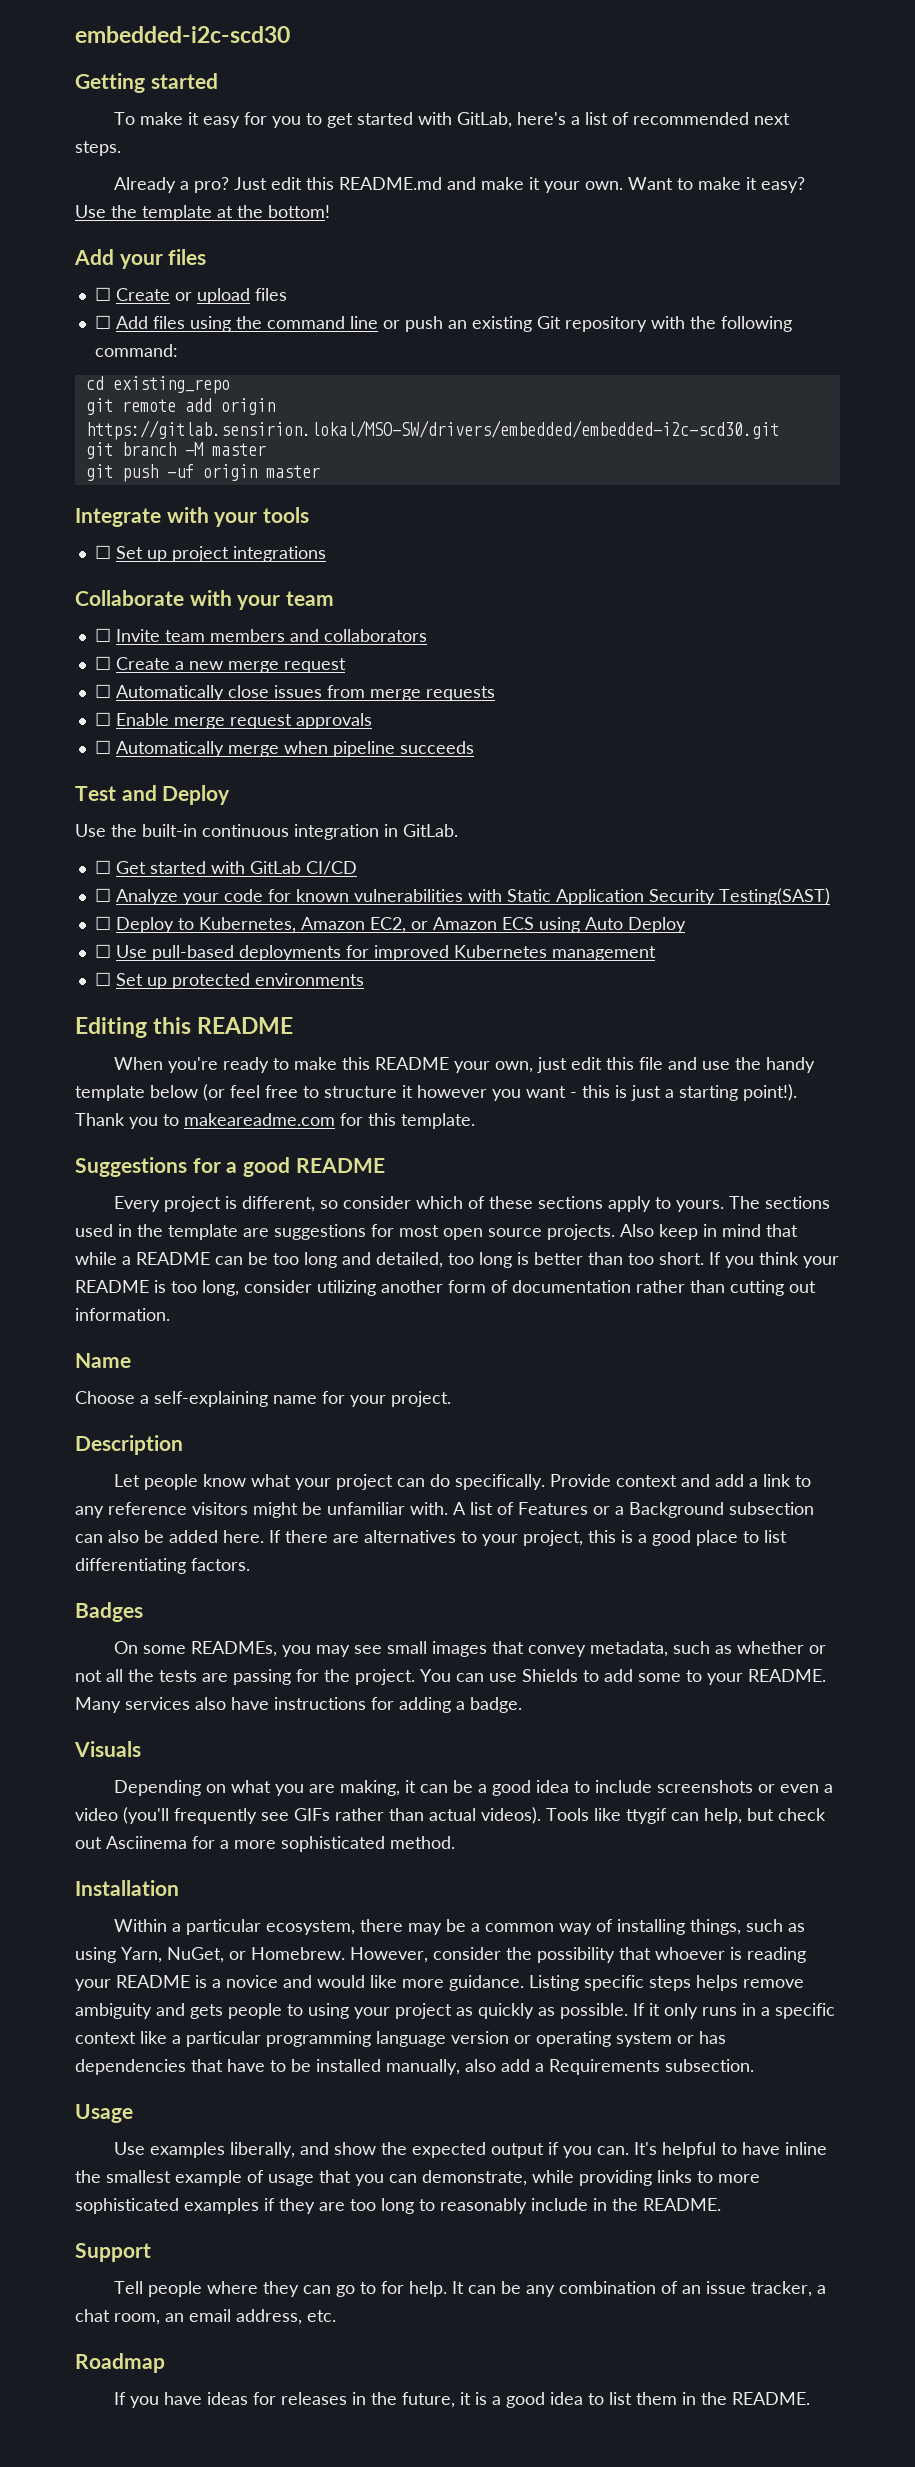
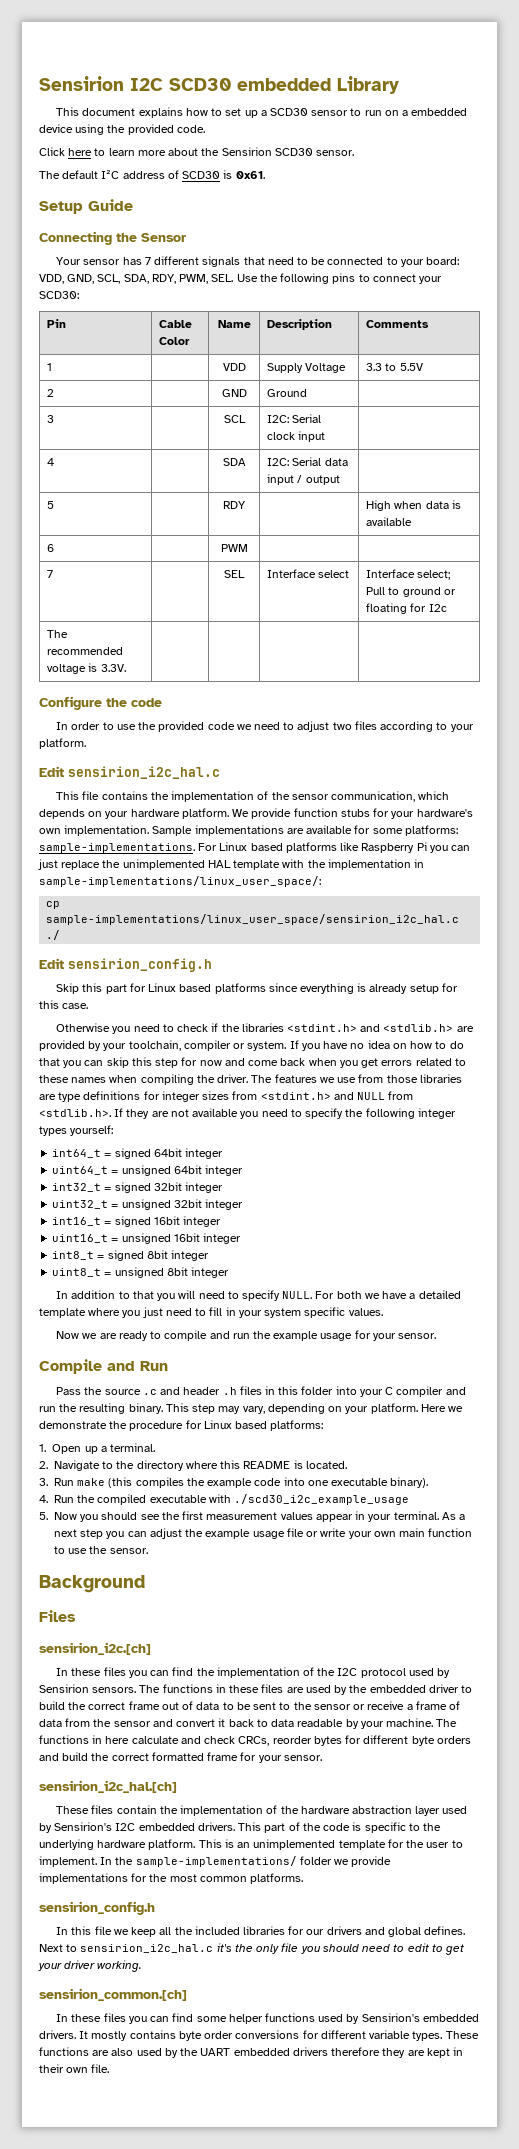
- embedded-i2c-scd30
- Getting started
- To make it easy for you to get started with GitLab, here's a list of recommended next steps.
- Already a pro? Just edit this README.md and make it your own. Want to make it easy? Use the template at the bottom!
- Add your files
- ☐ Create or upload files
- ☐ Add files using the command line or push an existing Git repository with the following command:
- cd existing_repo
- git remote add origin https://gitlab.sensirion.lokal/MSO-SW/drivers/embedded/embedded-i2c-scd30.git
- git branch -M master
- git push -uf origin master
- Integrate with your tools
- ☐ Set up project integrations
- Collaborate with your team
- ☐ Invite team members and collaborators
- ☐ Create a new merge request
- ☐ Automatically close issues from merge requests
- ☐ Enable merge request approvals
- ☐ Automatically merge when pipeline succeeds
- Test and Deploy
- Use the built-in continuous integration in GitLab.
- ☐ Get started with GitLab CI/CD
- ☐ Analyze your code for known vulnerabilities with Static Application Security Testing(SAST)
- ☐ Deploy to Kubernetes, Amazon EC2, or Amazon ECS using Auto Deploy
- ☐ Use pull-based deployments for improved Kubernetes management
- ☐ Set up protected environments
- Editing this README
- When you're ready to make this README your own, just edit this file and use the handy template below (or feel free to structure it however you want - this is just a starting point!). Thank you to makeareadme.com for this template.
- Suggestions for a good README
- Every project is different, so consider which of these sections apply to yours. The sections used in the template are suggestions for most open source projects. Also keep in mind that while a README can be too long and detailed, too long is better than too short. If you think your README is too long, consider utilizing another form of documentation rather than cutting out information.
- Name
- Choose a self-explaining name for your project.
- Description
- Let people know what your project can do specifically. Provide context and add a link to any reference visitors might be unfamiliar with. A list of Features or a Background subsection can also be added here. If there are alternatives to your project, this is a good place to list differentiating factors.
- Badges
- On some READMEs, you may see small images that convey metadata, such as whether or not all the tests are passing for the project. You can use Shields to add some to your README. Many services also have instructions for adding a badge.
- Visuals
- Depending on what you are making, it can be a good idea to include screenshots or even a video (you'll frequently see GIFs rather than actual videos). Tools like ttygif can help, but check out Asciinema for a more sophisticated method.
- Installation
- Within a particular ecosystem, there may be a common way of installing things, such as using Yarn, NuGet, or Homebrew. However, consider the possibility that whoever is reading your README is a novice and would like more guidance. Listing specific steps helps remove ambiguity and gets people to using your project as quickly as possible. If it only runs in a specific context like a particular programming language version or operating system or has dependencies that have to be installed manually, also add a Requirements subsection.
- Usage
- Use examples liberally, and show the expected output if you can. It's helpful to have inline the smallest example of usage that you can demonstrate, while providing links to more sophisticated examples if they are too long to reasonably include in the README.
- Support
- Tell people where they can go to for help. It can be any combination of an issue tracker, a chat room, an email address, etc.
- Roadmap
- If you have ideas for releases in the future, it is a good idea to list them in the README.
+ Sensirion I2C SCD30 embedded Library
+ This document explains how to set up a SCD30 sensor to run on a embedded device using the provided code.
+ Click here to learn more about the Sensirion SCD30 sensor.
+ The default I²C address of SCD30 is 0x61.
+ Setup Guide
+ Connecting the Sensor
+ Your sensor has 7 different signals that need to be connected to your board: VDD, GND, SCL, SDA, RDY, PWM, SEL. Use the following pins to connect your SCD30:
+ Pin | Cable Color | Name | Description | Comments
+ 1 | | VDD | Supply Voltage | 3.3 to 5.5V
+ 2 | | GND | Ground |
+ 3 | | SCL | I2C: Serial clock input |
+ 4 | | SDA | I2C: Serial data input / output |
+ 5 | | RDY | | High when data is available
+ 6 | | PWM | |
+ 7 | | SEL | Interface select | Interface select; Pull to ground or floating for I2c
+ The recommended voltage is 3.3V. | | | |
+ Configure the code
+ In order to use the provided code we need to adjust two files according to your platform.
+ Edit sensirion_i2c_hal.c
+ This file contains the implementation of the sensor communication, which depends on your hardware platform. We provide function stubs for your hardware's own implementation. Sample implementations are available for some platforms: sample-implementations. For Linux based platforms like Raspberry Pi you can just replace the unimplemented HAL template with the implementation in sample-implementations/linux_user_space/:
+ cp sample-implementations/linux_user_space/sensirion_i2c_hal.c ./
+ Edit sensirion_config.h
+ Skip this part for Linux based platforms since everything is already setup for this case.
+ Otherwise you need to check if the libraries <stdint.h> and <stdlib.h> are provided by your toolchain, compiler or system. If you have no idea on how to do that you can skip this step for now and come back when you get errors related to these names when compiling the driver. The features we use from those libraries are type definitions for integer sizes from <stdint.h> and NULL from <stdlib.h>. If they are not available you need to specify the following integer types yourself:
+ int64_t = signed 64bit integer
+ uint64_t = unsigned 64bit integer
+ int32_t = signed 32bit integer
+ uint32_t = unsigned 32bit integer
+ int16_t = signed 16bit integer
+ uint16_t = unsigned 16bit integer
+ int8_t = signed 8bit integer
+ uint8_t = unsigned 8bit integer
+ In addition to that you will need to specify NULL. For both we have a detailed template where you just need to fill in your system specific values.
+ Now we are ready to compile and run the example usage for your sensor.
+ Compile and Run
+ Pass the source .c and header .h files in this folder into your C compiler and run the resulting binary. This step may vary, depending on your platform. Here we demonstrate the procedure for Linux based platforms:
+ 1. Open up a terminal.
+ 2. Navigate to the directory where this README is located.
+ 3. Run make (this compiles the example code into one executable binary).
+ 4. Run the compiled executable with ./scd30_i2c_example_usage
+ 5. Now you should see the first measurement values appear in your terminal. As a next step you can adjust the example usage file or write your own main function to use the sensor.
+ Background
+ Files
+ sensirion_i2c.[ch]
+ In these files you can find the implementation of the I2C protocol used by Sensirion sensors. The functions in these files are used by the embedded driver to build the correct frame out of data to be sent to the sensor or receive a frame of data from the sensor and convert it back to data readable by your machine. The functions in here calculate and check CRCs, reorder bytes for different byte orders and build the correct formatted frame for your sensor.
+ sensirion_i2c_hal.[ch]
+ These files contain the implementation of the hardware abstraction layer used by Sensirion's I2C embedded drivers. This part of the code is specific to the underlying hardware platform. This is an unimplemented template for the user to implement. In the sample-implementations/ folder we provide implementations for the most common platforms.
+ sensirion_config.h
+ In this file we keep all the included libraries for our drivers and global defines. Next to sensirion_i2c_hal.c it's the only file you should need to edit to get your driver working.
+ sensirion_common.[ch]
+ In these files you can find some helper functions used by Sensirion's embedded drivers. It mostly contains byte order conversions for different variable types. These functions are also used by the UART embedded drivers therefore they are kept in their own file.

